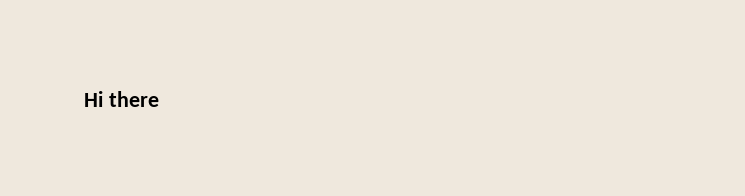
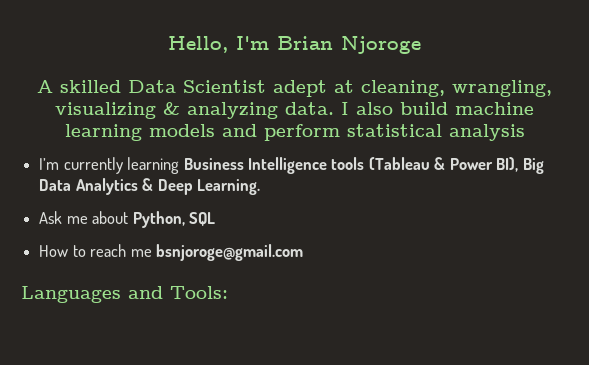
- Hi there
+ Hello, I'm Brian Njoroge
+ A skilled Data Scientist adept at cleaning, wrangling, visualizing & analyzing data. I also build machine learning models and perform statistical analysis
+ I’m currently learning Business Intelligence tools (Tableau & Power BI), Big Data Analytics & Deep Learning.
+ Ask me about Python, SQL
+ How to reach me bsnjoroge@gmail.com
+ Languages and Tools:

